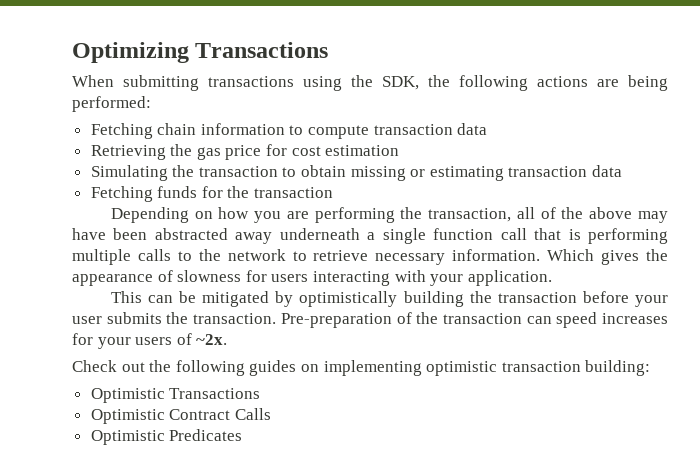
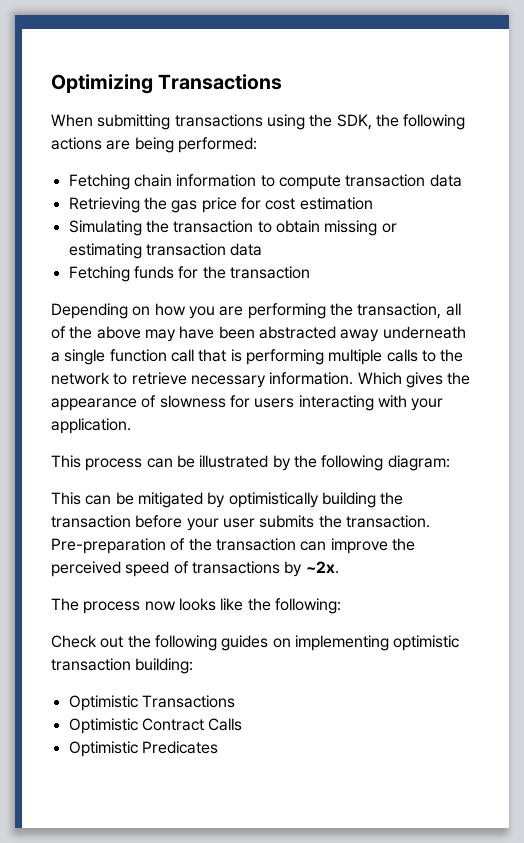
+ This process can be illustrated by the following diagram:
- Pre-preparation of the transaction can speed increases for your users of ~2x.
+ Pre-preparation of the transaction can improve the perceived speed of transactions by ~2x.
+ The process now looks like the following:

